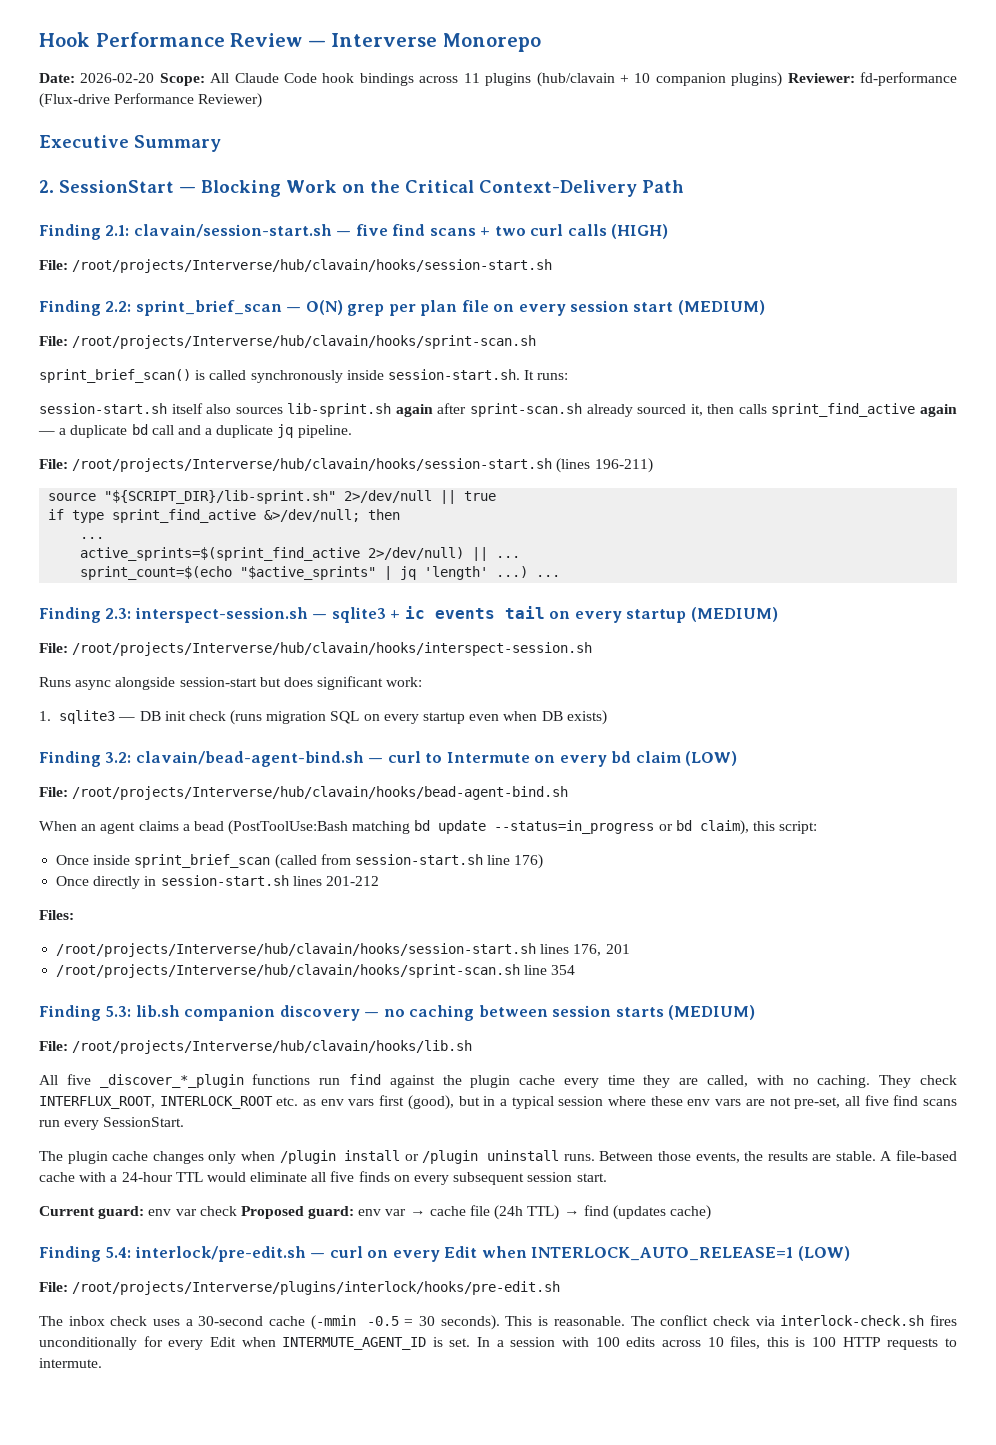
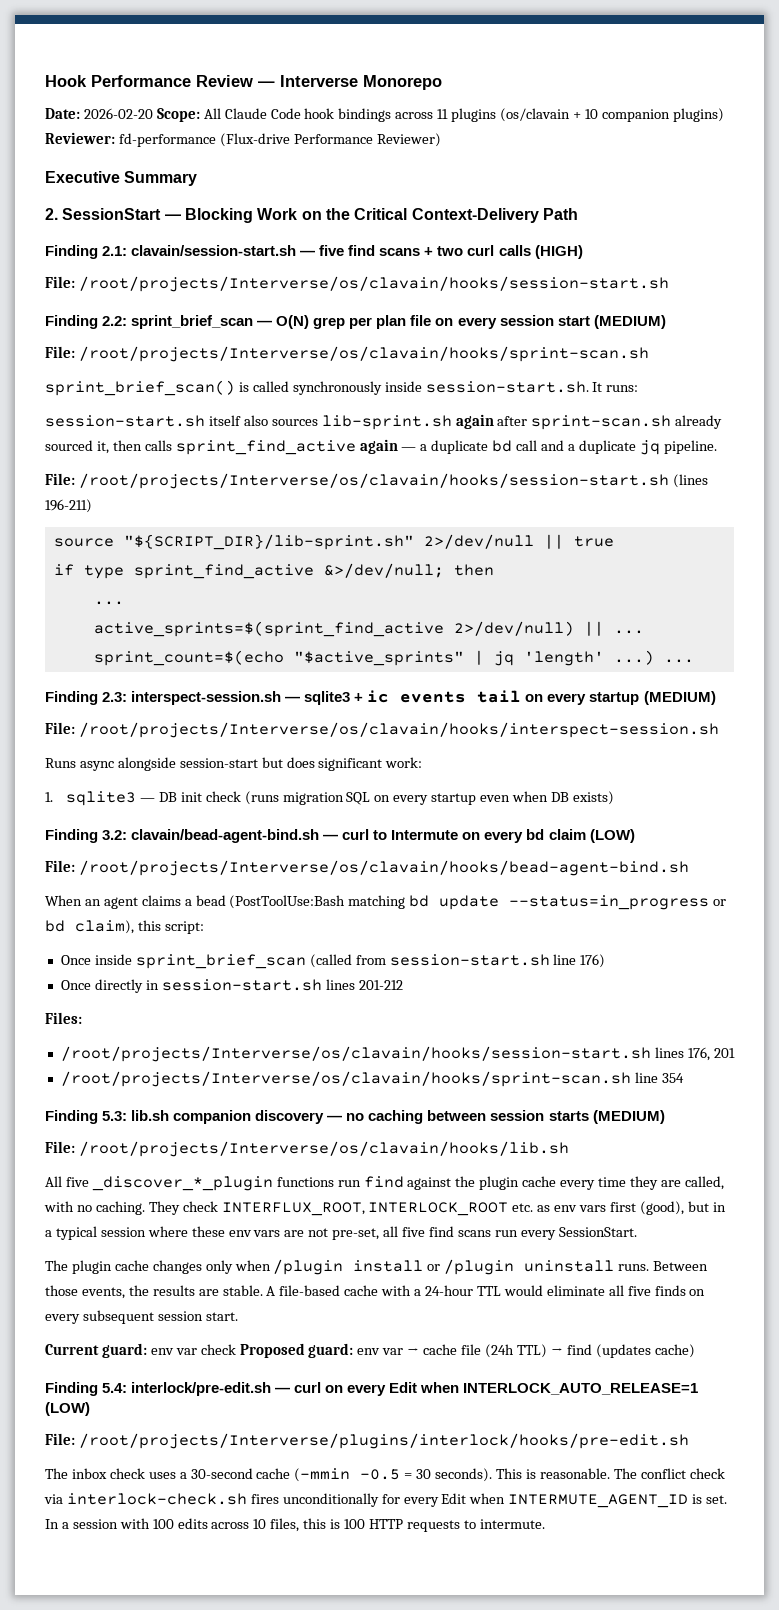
- Date: 2026-02-20 Scope: All Claude Code hook bindings across 11 plugins (hub/clavain + 10 companion plugins) Reviewer: fd-performance (Flux-drive Performance Reviewer)
+ Date: 2026-02-20 Scope: All Claude Code hook bindings across 11 plugins (os/clavain + 10 companion plugins) Reviewer: fd-performance (Flux-drive Performance Reviewer)
  Finding 2.1: clavain/session-start.sh — five find scans + two curl calls (HIGH)
- File: /root/projects/Interverse/hub/clavain/hooks/session-start.sh
+ File: /root/projects/Interverse/os/clavain/hooks/session-start.sh
- File: /root/projects/Interverse/hub/clavain/hooks/sprint-scan.sh
+ File: /root/projects/Interverse/os/clavain/hooks/sprint-scan.sh
- File: /root/projects/Interverse/hub/clavain/hooks/session-start.sh (lines 196-211)
+ File: /root/projects/Interverse/os/clavain/hooks/session-start.sh (lines 196-211)
- File: /root/projects/Interverse/hub/clavain/hooks/interspect-session.sh
+ File: /root/projects/Interverse/os/clavain/hooks/interspect-session.sh
- File: /root/projects/Interverse/hub/clavain/hooks/bead-agent-bind.sh
+ File: /root/projects/Interverse/os/clavain/hooks/bead-agent-bind.sh
- /root/projects/Interverse/hub/clavain/hooks/session-start.sh lines 176, 201
+ /root/projects/Interverse/os/clavain/hooks/session-start.sh lines 176, 201
- /root/projects/Interverse/hub/clavain/hooks/sprint-scan.sh line 354
+ /root/projects/Interverse/os/clavain/hooks/sprint-scan.sh line 354
- File: /root/projects/Interverse/hub/clavain/hooks/lib.sh
+ File: /root/projects/Interverse/os/clavain/hooks/lib.sh

